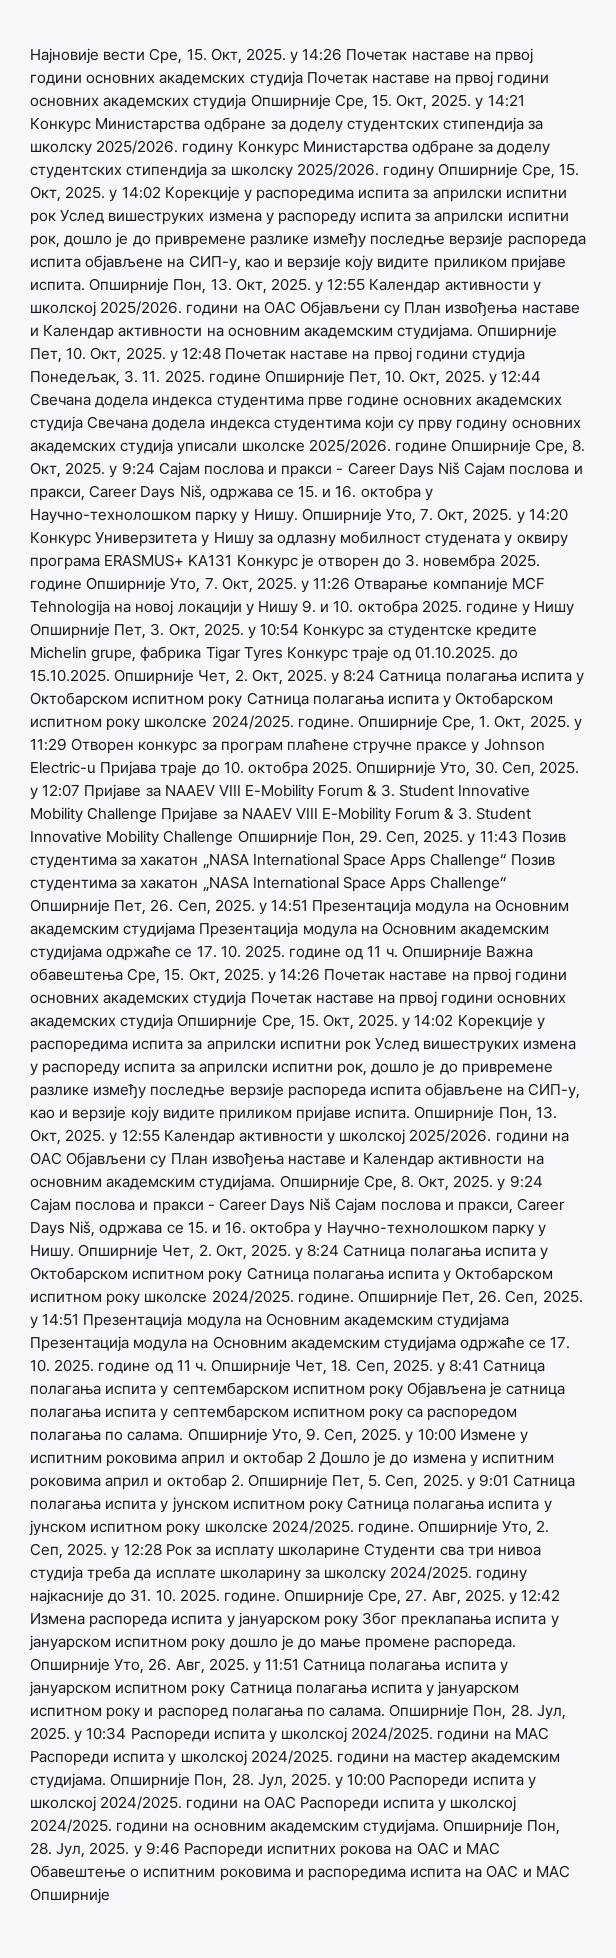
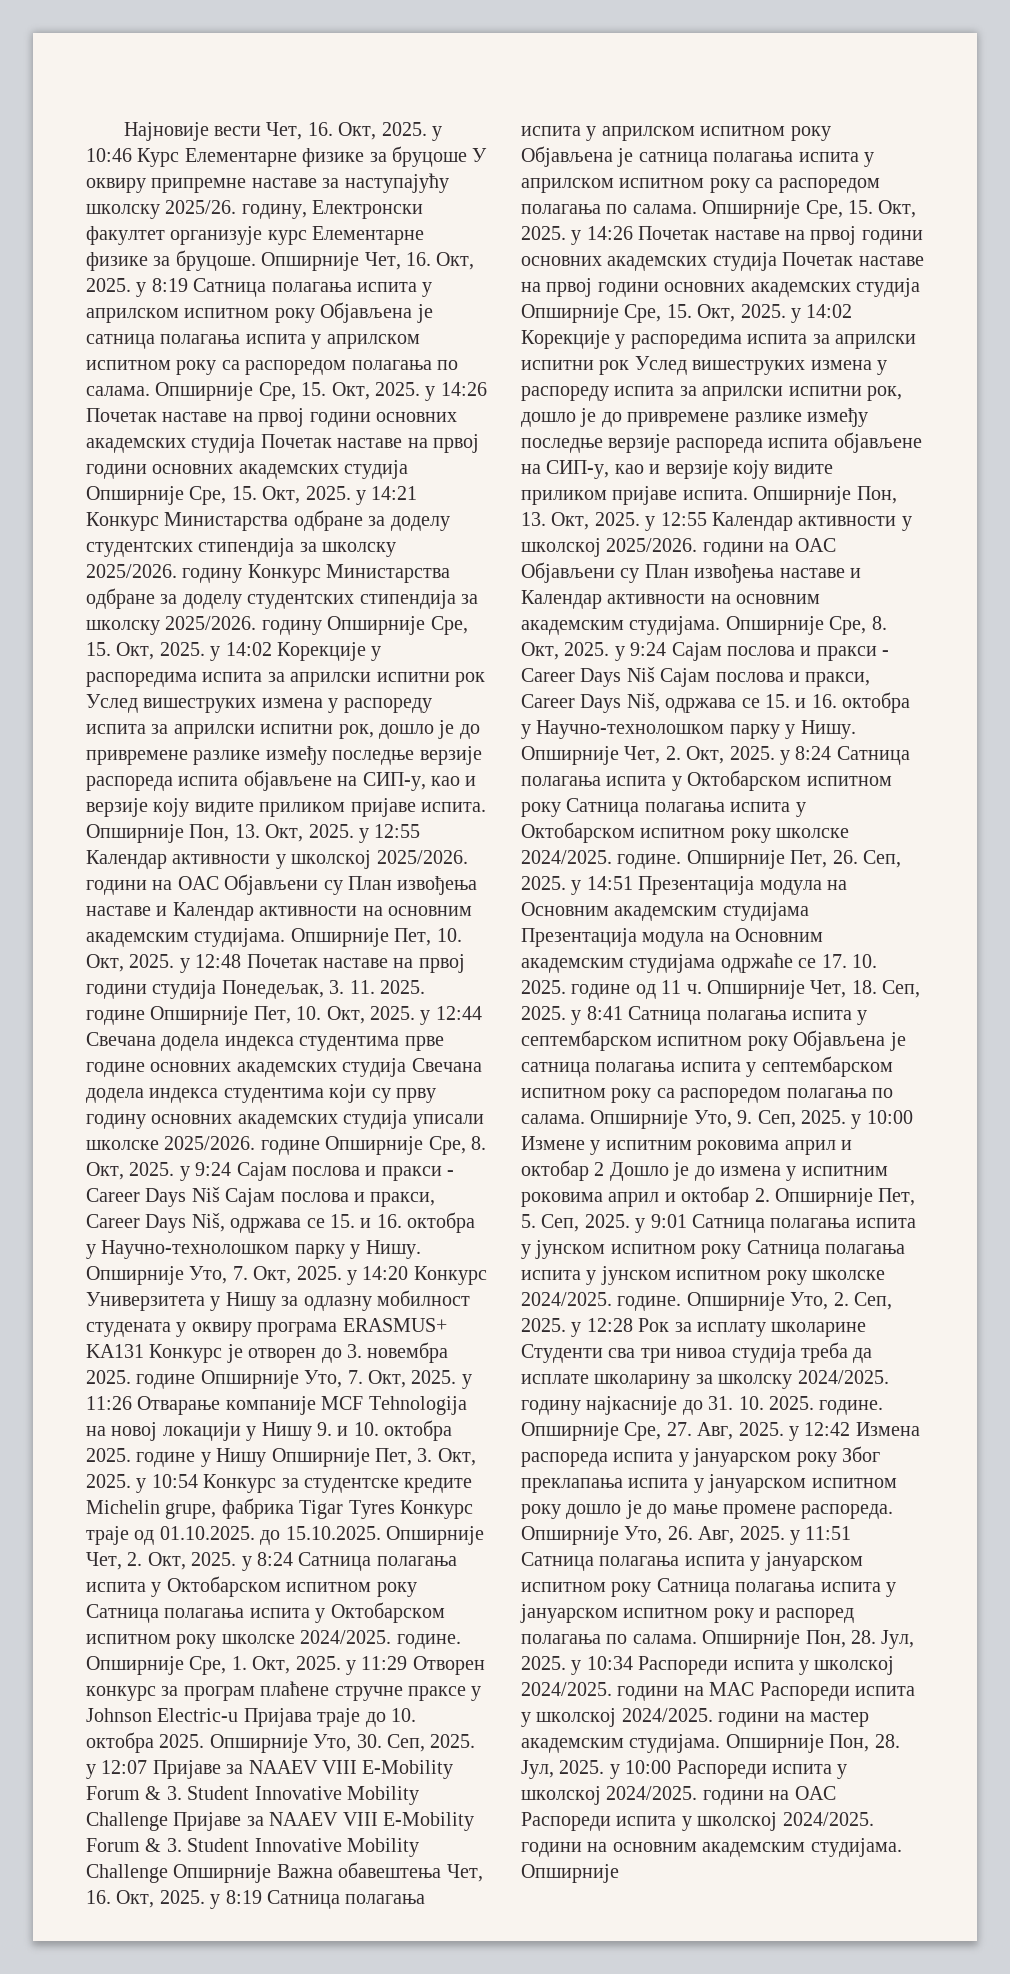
- Најновије вести Сре, 15. Окт, 2025. у 14:26 Почетак наставе на првој години основних академских студија Почетак наставе на првој години основних академских студија Опширније Сре, 15. Окт, 2025. у 14:21 Конкурс Министарства одбране за доделу студентских стипендија за школску 2025/2026. годину Конкурс Министарства одбране за доделу студентских стипендија за школску 2025/2026. годину Опширније Сре, 15. Окт, 2025. у 14:02 Корекције у распоредима испита за априлски испитни рок Услед вишеструких измена у распореду испита за априлски испитни рок, дошло је до привремене разлике између последње верзије распореда испита објављене на СИП-у, као и верзије коју видите приликом пријаве испита.
+ Најновије вести Чет, 16. Окт, 2025. у 10:46 Курс Елементарне физике за бруцоше У оквиру припремне наставе за наступајућу школску 2025/26. годину, Електронски факултет организује курс Елементарне физике за бруцоше. Опширније Чет, 16. Окт, 2025. у 8:19 Сатница полагања испита у априлском испитном року Објављена је сатница полагања испита у априлском испитном року са распоредом полагања по салама. Опширније Сре, 15. Окт, 2025. у 14:26 Почетак наставе на првој години основних академских студија Почетак наставе на првој години основних академских студија Опширније Сре, 15. Окт, 2025. у 14:21 Конкурс Министарства одбране за доделу студентских стипендија за школску 2025/2026. годину Конкурс Министарства одбране за доделу студентских стипендија за школску 2025/2026. годину Опширније Сре, 15. Окт, 2025. у 14:02 Корекције у распоредима испита за априлски испитни рок Услед вишеструких измена у распореду испита за априлски испитни рок, дошло је до привремене разлике између последње верзије распореда испита објављене на СИП-у, као и верзије коју видите приликом пријаве испита.
- Опширније Уто, 30. Сеп, 2025. у 12:07 Пријаве за NAAEV VIII E-Mobility Forum & 3. Student Innovative Mobility Challenge Пријаве за NAAEV VIII E-Mobility Forum & 3. Student Innovative Mobility Challenge Опширније Пон, 29. Сеп, 2025. у 11:43 Позив студентима за хакатон „NASA International Space Apps Challenge“ Позив студентима за хакатон „NASA International Space Apps Challenge“ Опширније Пет, 26. Сеп, 2025. у 14:51 Презентација модула на Основним академским студијама Презентација модула на Основним академским студијама одржаће се 17. 10. 2025. године од 11 ч. Опширније Важна обавештења Сре, 15. Окт, 2025. у 14:26 Почетак наставе на првој години основних академских студија Почетак наставе на првој години основних академских студија Опширније Сре, 15. Окт, 2025. у 14:02 Корекције у распоредима испита за априлски испитни рок Услед вишеструких измена у распореду испита за априлски испитни рок, дошло је до привремене разлике између последње верзије распореда испита објављене на СИП-у, као и верзије коју видите приликом пријаве испита.
+ Опширније Уто, 30. Сеп, 2025. у 12:07 Пријаве за NAAEV VIII E-Mobility Forum & 3. Student Innovative Mobility Challenge Пријаве за NAAEV VIII E-Mobility Forum & 3. Student Innovative Mobility Challenge Опширније Важна обавештења Чет, 16. Окт, 2025. у 8:19 Сатница полагања испита у априлском испитном року Објављена је сатница полагања испита у априлском испитном року са распоредом полагања по салама. Опширније Сре, 15. Окт, 2025. у 14:26 Почетак наставе на првој години основних академских студија Почетак наставе на првој години основних академских студија Опширније Сре, 15. Окт, 2025. у 14:02 Корекције у распоредима испита за априлски испитни рок Услед вишеструких измена у распореду испита за априлски испитни рок, дошло је до привремене разлике између последње верзије распореда испита објављене на СИП-у, као и верзије коју видите приликом пријаве испита.
- Опширније Пон, 28. Јул, 2025. у 10:00 Распореди испита у школској 2024/2025. години на ОАС Распореди испита у школској 2024/2025. години на основним академским студијама. Опширније Пон, 28. Јул, 2025. у 9:46 Распореди испитних рокова на ОАС и МАС Обавештење о испитним роковима и распоредима испита на ОАС и МАС Опширније
+ Опширније Пон, 28. Јул, 2025. у 10:00 Распореди испита у школској 2024/2025. години на ОАС Распореди испита у школској 2024/2025. години на основним академским студијама. Опширније

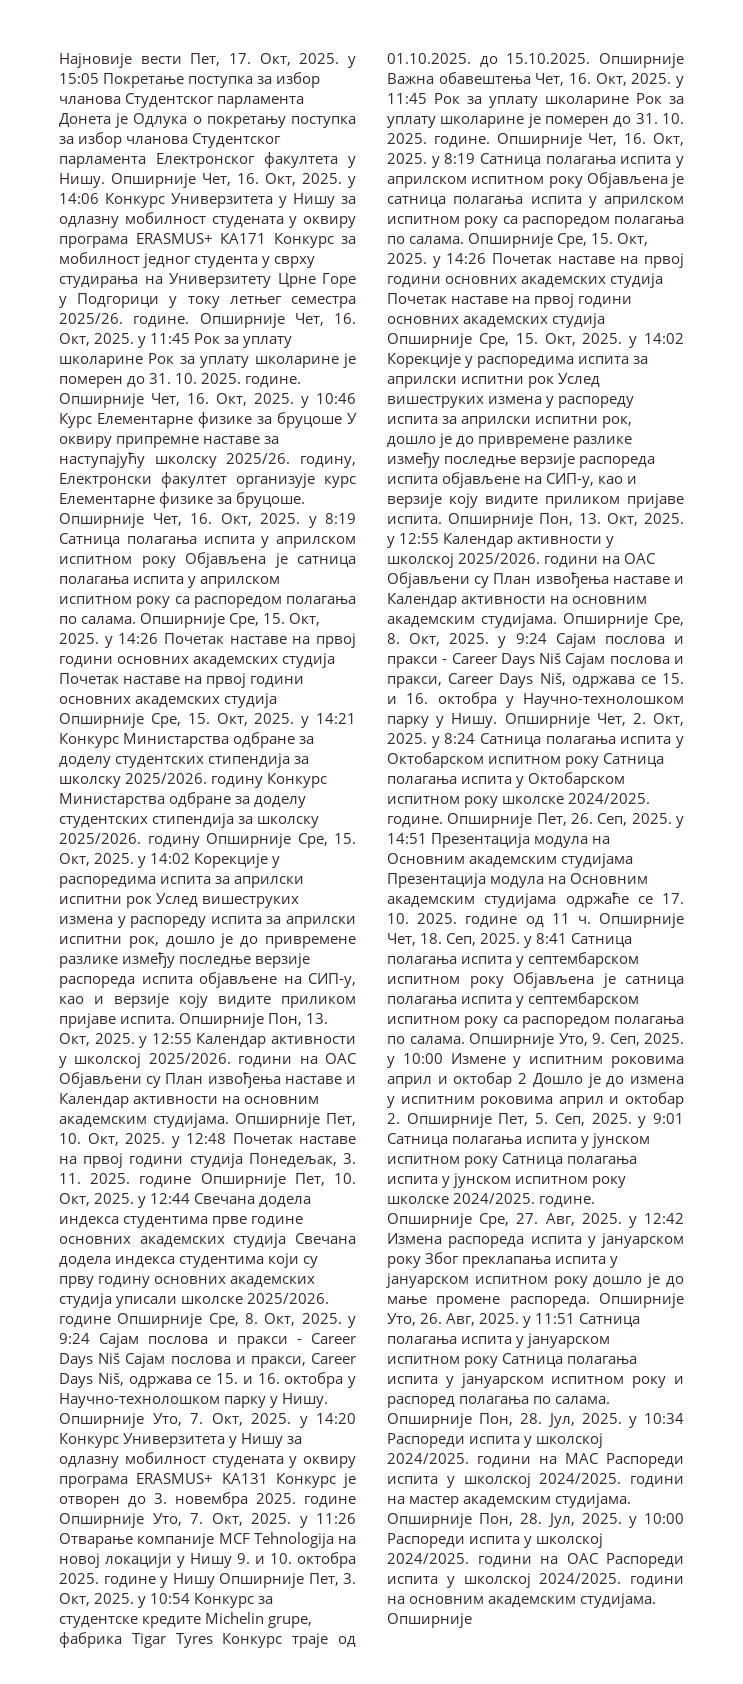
- Најновије вести Чет, 16. Окт, 2025. у 10:46 Курс Елементарне физике за бруцоше У оквиру припремне наставе за наступајућу школску 2025/26. годину, Електронски факултет организује курс Елементарне физике за бруцоше.
+ Најновије вести Пет, 17. Окт, 2025. у 15:05 Покретање поступка за избор чланова Студентског парламента Донета је Одлука о покретању поступка за избор чланова Студентског парламента Електронског факултета у Нишу. Опширније Чет, 16. Окт, 2025. у 14:06 Конкурс Универзитета у Нишу за одлазну мобилност студената у оквиру програма ЕRASMUS+ КА171 Конкурс за мобилност једног студента у сврху студирања на Универзитету Црне Горе у Подгорици у току летњег семестра 2025/26. године. Опширније Чет, 16. Окт, 2025. у 11:45 Рок за уплату школарине Рок за уплату школарине је померен до 31. 10. 2025. године. Опширније Чет, 16. Окт, 2025. у 10:46 Курс Елементарне физике за бруцоше У оквиру припремне наставе за наступајућу школску 2025/26. годину, Електронски факултет организује курс Елементарне физике за бруцоше.
- Опширније Уто, 7. Окт, 2025. у 14:20 Конкурс Универзитета у Нишу за одлазну мобилност студената у оквиру програма ЕRASMUS+ KA131 Конкурс је отворен до 3. новембра 2025. године Опширније Уто, 7. Окт, 2025. у 11:26 Отварање компаније MCF Tehnologija на новој локацији у Нишу 9. и 10. октобра 2025. године у Нишу Опширније Пет, 3. Окт, 2025. у 10:54 Конкурс за студентске кредите Michelin grupe, фабрика Tigar Tyres Конкурс траје од 01.10.2025. до 15.10.2025. Опширније Чет, 2. Окт, 2025. у 8:24 Сатница полагања испита у Октобарском испитном року Сатница полагања испита у Октобарском испитном року школске 2024/2025. године. Опширније Сре, 1. Окт, 2025. у 11:29 Отворен конкурс за програм плаћене стручне праксе у Johnson Electric-u Пријава траје до 10. октобра 2025. Опширније Уто, 30. Сеп, 2025. у 12:07 Пријаве за NAAEV VIII E-Mobility Forum & 3. Student Innovative Mobility Challenge Пријаве за NAAEV VIII E-Mobility Forum & 3. Student Innovative Mobility Challenge Опширније Важна обавештења Чет, 16. Окт, 2025. у 8:19 Сатница полагања испита у априлском испитном року Објављена је сатница полагања испита у априлском испитном року са распоредом полагања по салама.
+ Опширније Уто, 7. Окт, 2025. у 14:20 Конкурс Универзитета у Нишу за одлазну мобилност студената у оквиру програма ЕRASMUS+ KA131 Конкурс је отворен до 3. новембра 2025. године Опширније Уто, 7. Окт, 2025. у 11:26 Отварање компаније MCF Tehnologija на новој локацији у Нишу 9. и 10. октобра 2025. године у Нишу Опширније Пет, 3. Окт, 2025. у 10:54 Конкурс за студентске кредите Michelin grupe, фабрика Tigar Tyres Конкурс траје од 01.10.2025. до 15.10.2025. Опширније Важна обавештења Чет, 16. Окт, 2025. у 11:45 Рок за уплату школарине Рок за уплату школарине је померен до 31. 10. 2025. године. Опширније Чет, 16. Окт, 2025. у 8:19 Сатница полагања испита у априлском испитном року Објављена је сатница полагања испита у априлском испитном року са распоредом полагања по салама.
- Опширније Уто, 2. Сеп, 2025. у 12:28 Рок за исплату школарине Студенти сва три нивоа студија треба да исплате школарину за школску 2024/2025. годину најкасније до 31. 10. 2025. године. Опширније Сре, 27. Авг, 2025. у 12:42 Измена распореда испита у јануарском року Због преклапања испита у јануарском испитном року дошло је до мање промене распореда.
+ Опширније Сре, 27. Авг, 2025. у 12:42 Измена распореда испита у јануарском року Због преклапања испита у јануарском испитном року дошло је до мање промене распореда.

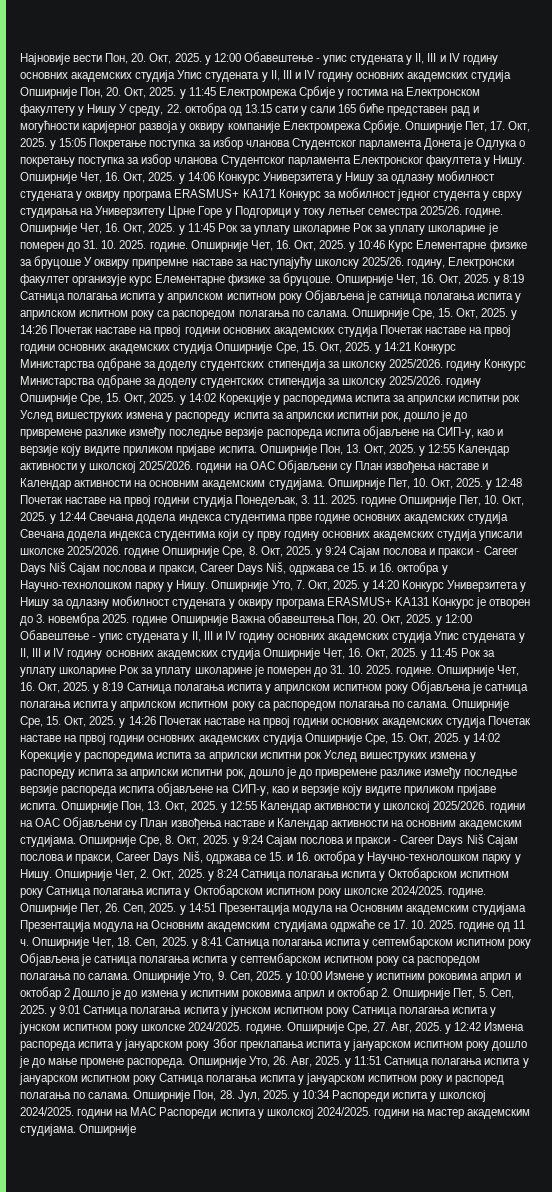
- Најновије вести Пет, 17. Окт, 2025. у 15:05 Покретање поступка за избор чланова Студентског парламента Донета је Одлука о покретању поступка за избор чланова Студентског парламента Електронског факултета у Нишу.
+ Најновије вести Пон, 20. Окт, 2025. у 12:00 Обавештење - упис студената у II, III и IV годину основних академских студија Упис студената у II, III и IV годину основних академских студија Опширније Пон, 20. Окт, 2025. у 11:45 Електромрежа Србије у гостима на Електронском факултету у Нишу У среду, 22. октобра од 13.15 сати у сали 165 биће представен рад и могућности каријерног развоја у оквиру компаније Електромрежа Србије. Опширније Пет, 17. Окт, 2025. у 15:05 Покретање поступка за избор чланова Студентског парламента Донета је Одлука о покретању поступка за избор чланова Студентског парламента Електронског факултета у Нишу.
- Опширније Уто, 7. Окт, 2025. у 14:20 Конкурс Универзитета у Нишу за одлазну мобилност студената у оквиру програма ЕRASMUS+ KA131 Конкурс је отворен до 3. новембра 2025. године Опширније Уто, 7. Окт, 2025. у 11:26 Отварање компаније MCF Tehnologija на новој локацији у Нишу 9. и 10. октобра 2025. године у Нишу Опширније Пет, 3. Окт, 2025. у 10:54 Конкурс за студентске кредите Michelin grupe, фабрика Tigar Tyres Конкурс траје од 01.10.2025. до 15.10.2025. Опширније Важна обавештења Чет, 16. Окт, 2025. у 11:45 Рок за уплату школарине Рок за уплату школарине је померен до 31. 10. 2025. године.
+ Опширније Уто, 7. Окт, 2025. у 14:20 Конкурс Универзитета у Нишу за одлазну мобилност студената у оквиру програма ЕRASMUS+ KA131 Конкурс је отворен до 3. новембра 2025. године Опширније Важна обавештења Пон, 20. Окт, 2025. у 12:00 Обавештење - упис студената у II, III и IV годину основних академских студија Упис студената у II, III и IV годину основних академских студија Опширније Чет, 16. Окт, 2025. у 11:45 Рок за уплату школарине Рок за уплату школарине је померен до 31. 10. 2025. године.
- Опширније Пон, 28. Јул, 2025. у 10:34 Распореди испита у школској 2024/2025. години на МАС Распореди испита у школској 2024/2025. години на мастер академским студијама. Опширније Пон, 28. Јул, 2025. у 10:00 Распореди испита у школској 2024/2025. години на ОАС Распореди испита у школској 2024/2025. години на основним академским студијама. Опширније
+ Опширније Пон, 28. Јул, 2025. у 10:34 Распореди испита у школској 2024/2025. години на МАС Распореди испита у школској 2024/2025. години на мастер академским студијама. Опширније

